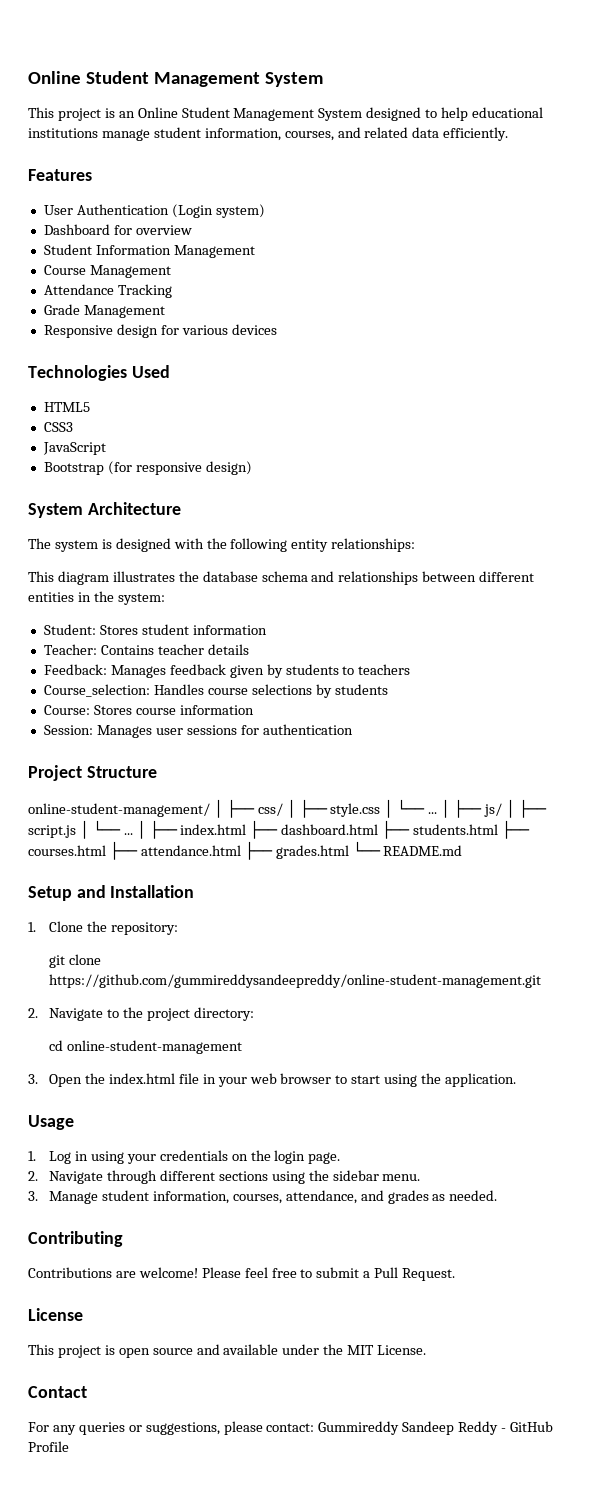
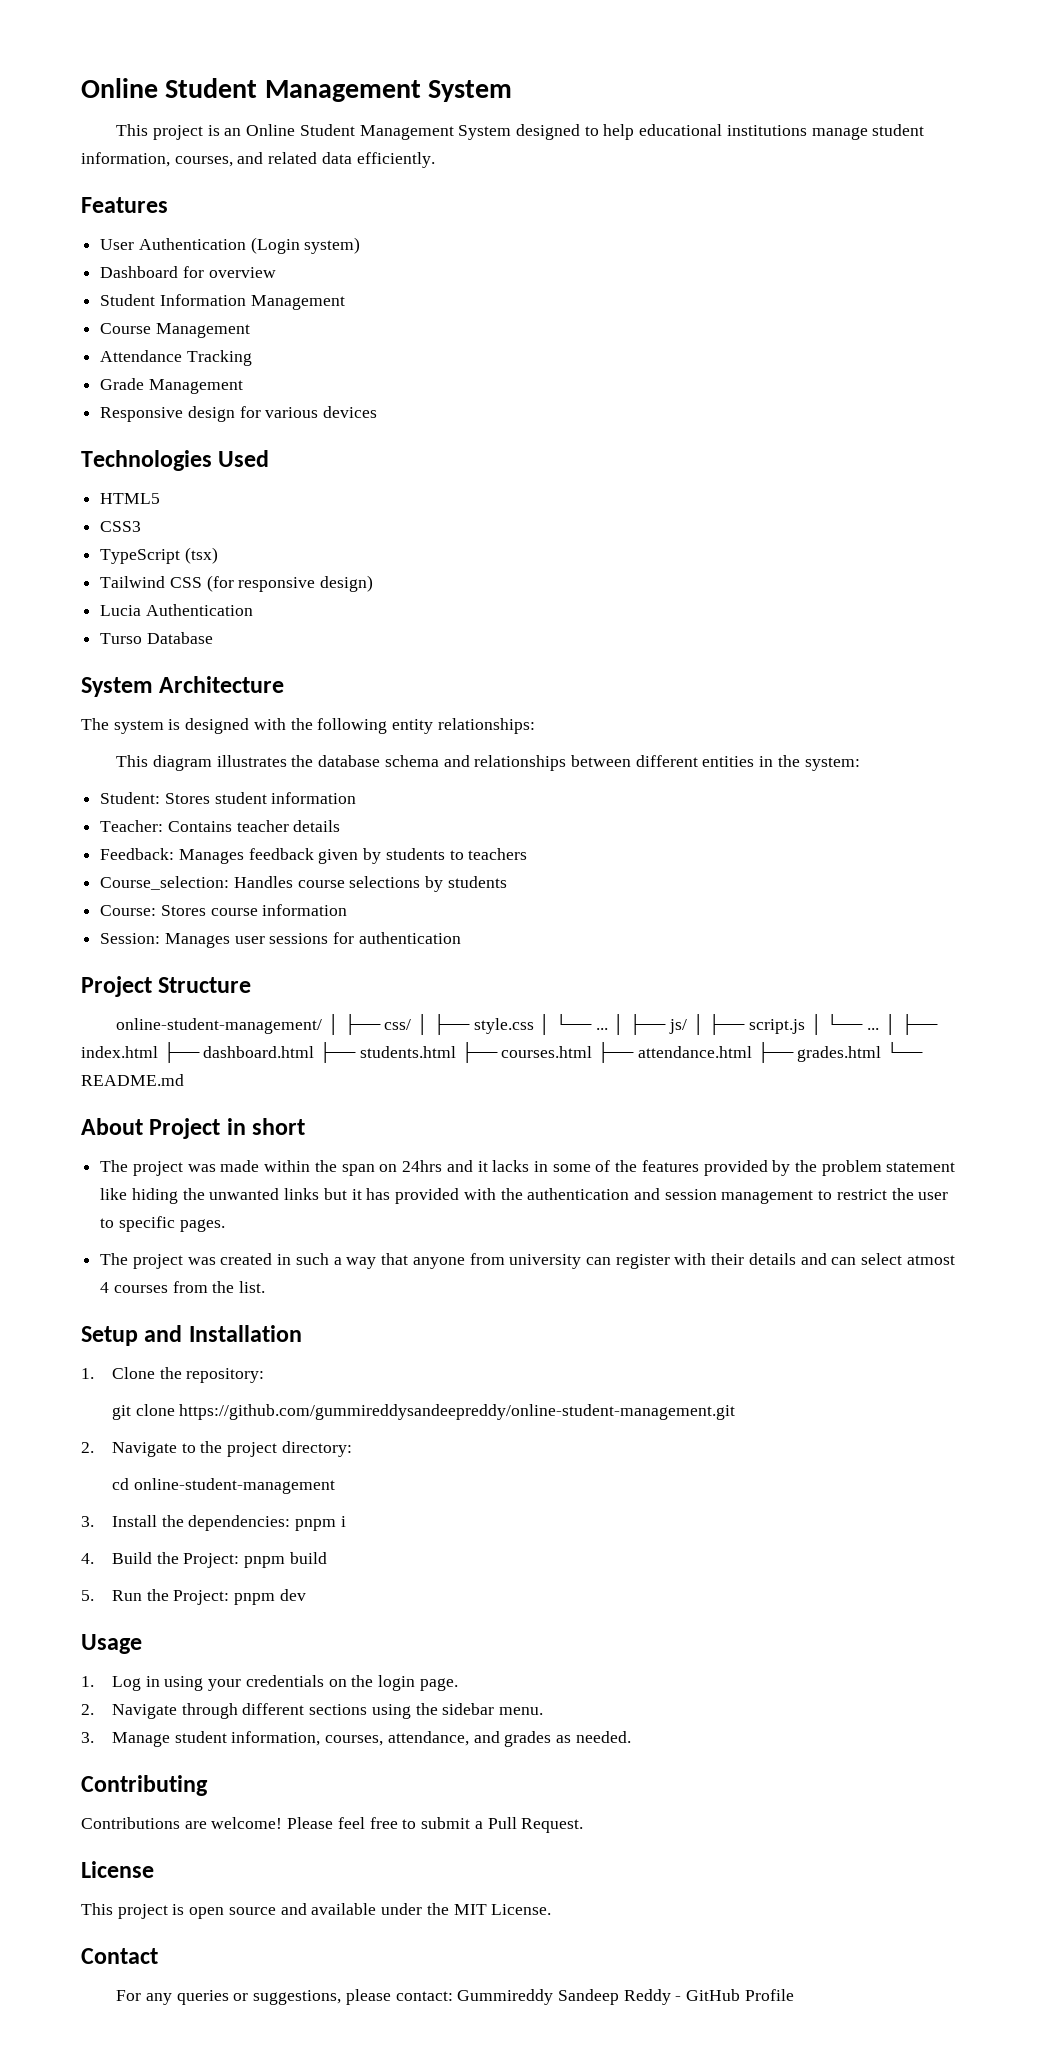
- JavaScript
- Bootstrap (for responsive design)
+ TypeScript (tsx)
+ Tailwind CSS (for responsive design)
+ Lucia Authentication
+ Turso Database
+ About Project in short
+ The project was made within the span on 24hrs and it lacks in some of the features provided by the problem statement like hiding the unwanted links but it has provided with the authentication and session management to restrict the user to specific pages.
+ The project was created in such a way that anyone from university can register with their details and can select atmost 4 courses from the list.
- 3. Open the index.html file in your web browser to start using the application.
+ 3. Install the dependencies: pnpm i
+ 4. Build the Project: pnpm build
+ 5. Run the Project: pnpm dev

